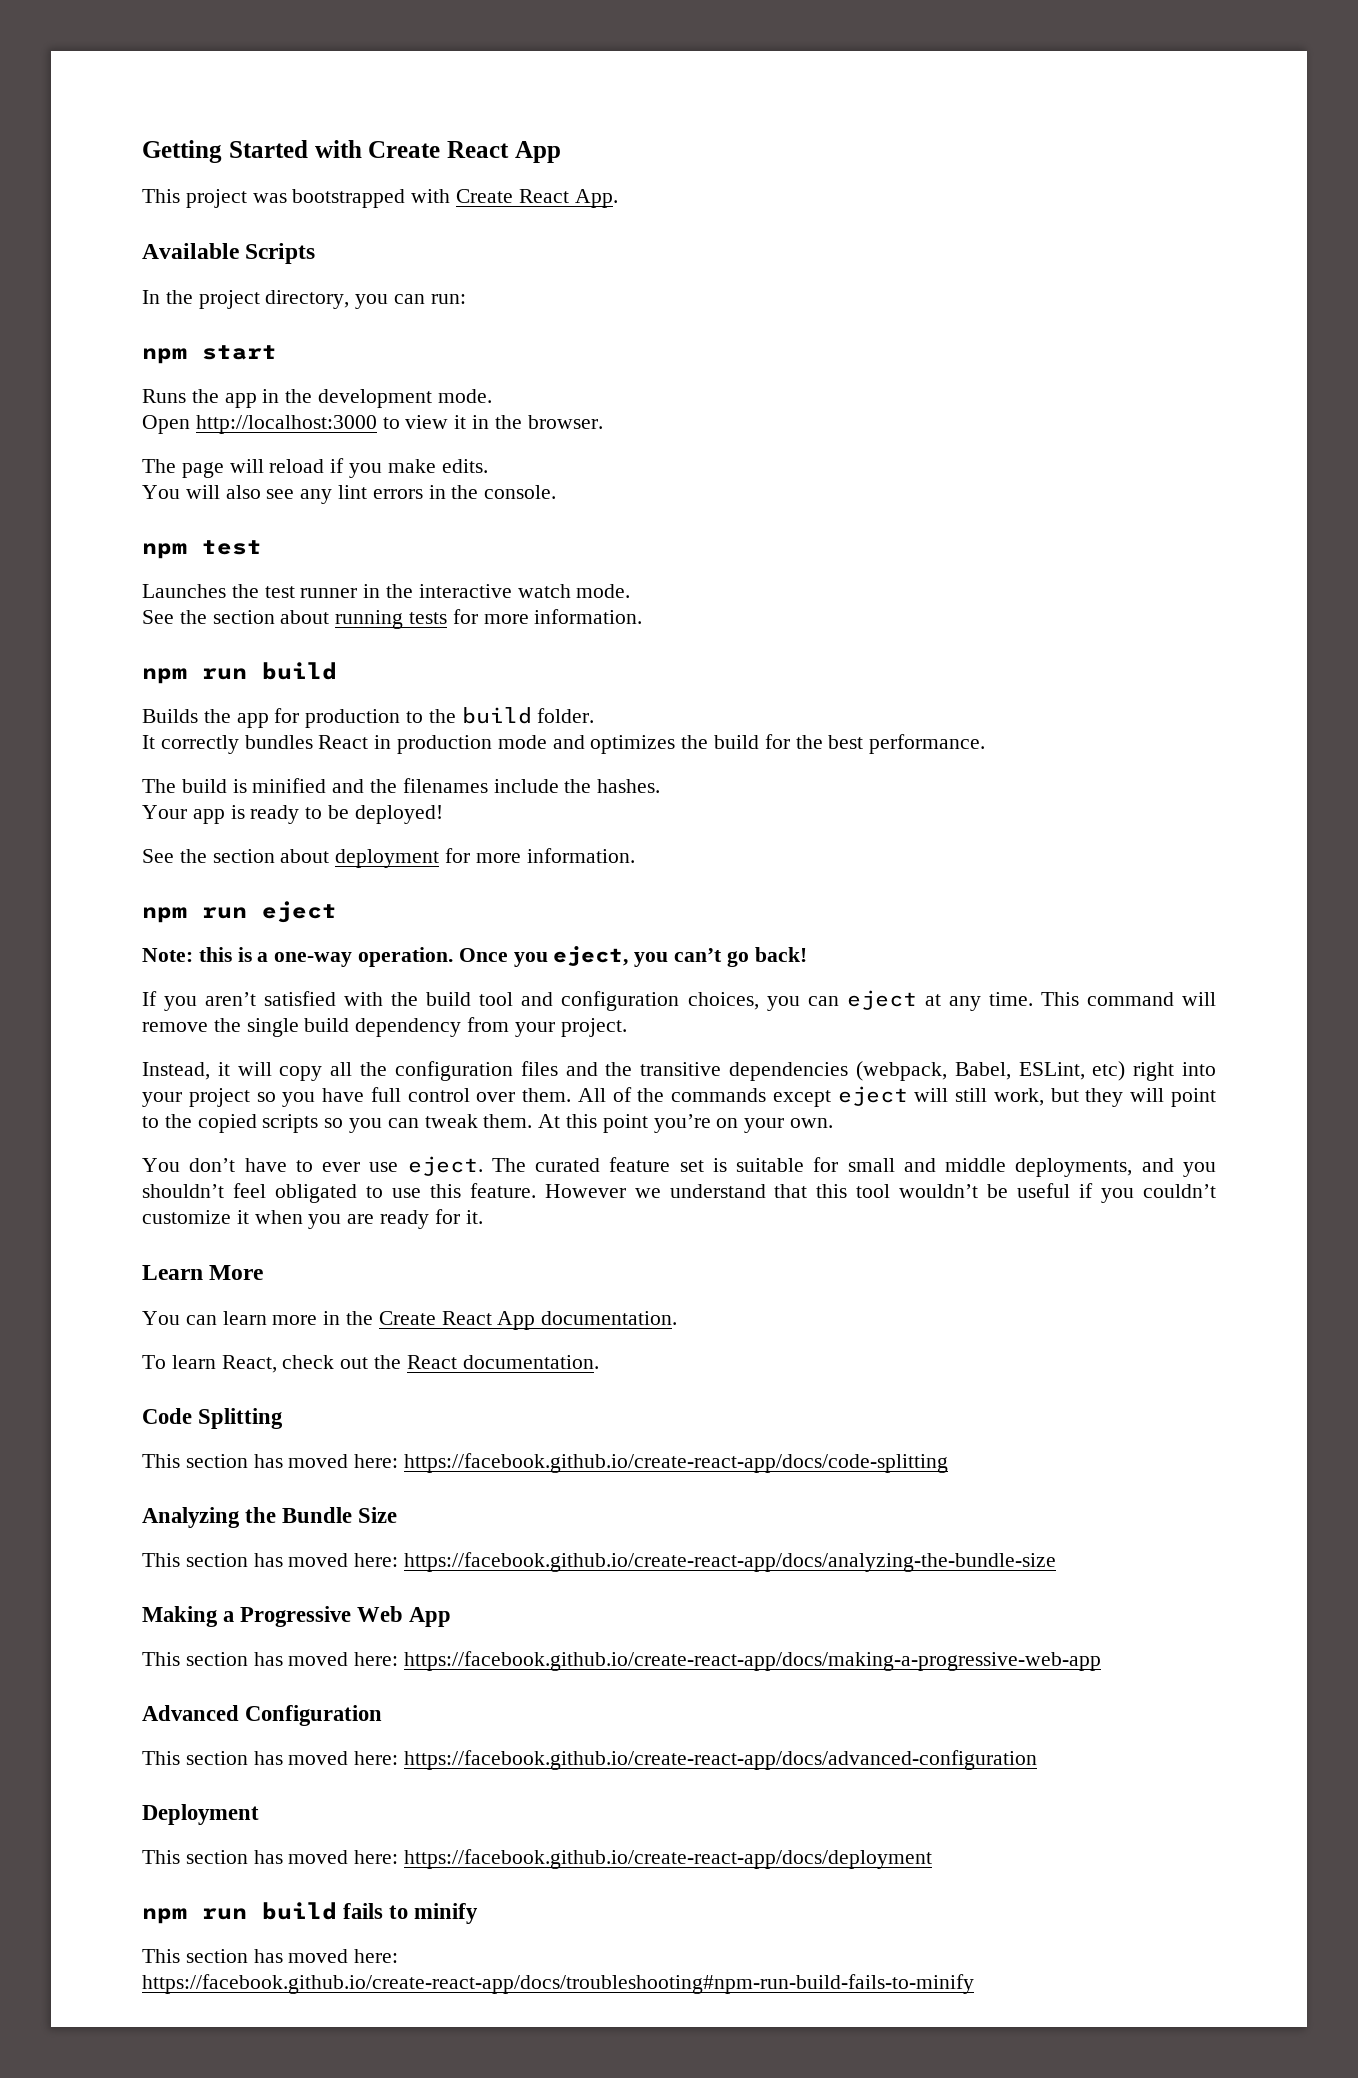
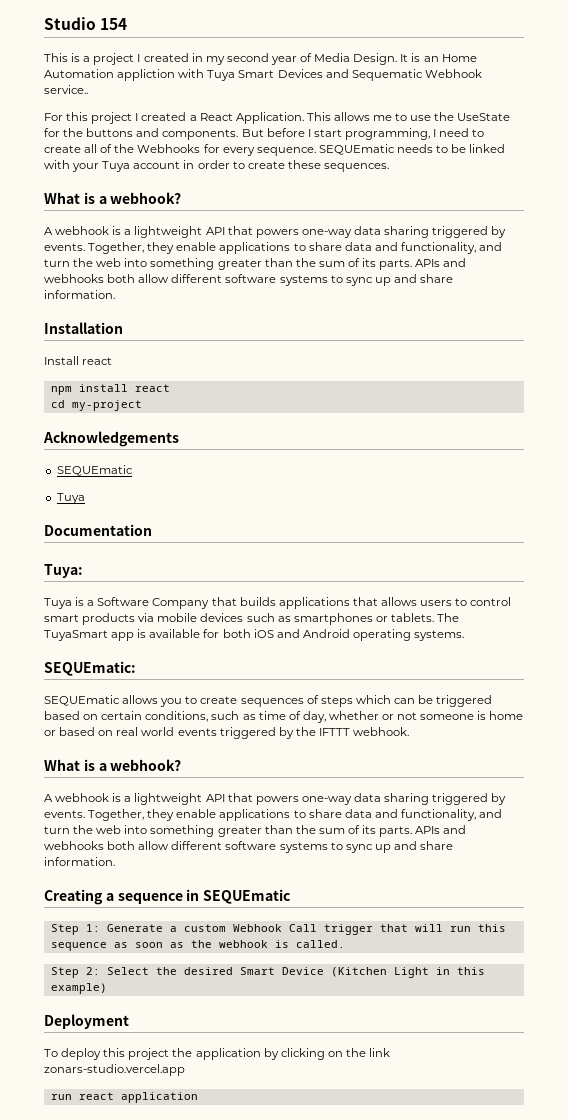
- Getting Started with Create React App
- This project was bootstrapped with Create React App.
- Available Scripts
- In the project directory, you can run:
- npm start
- Runs the app in the development mode.
- Open http://localhost:3000 to view it in the browser.
- The page will reload if you make edits.
- You will also see any lint errors in the console.
- npm test
- Launches the test runner in the interactive watch mode.
- See the section about running tests for more information.
- npm run build
- Builds the app for production to the build folder.
- It correctly bundles React in production mode and optimizes the build for the best performance.
- The build is minified and the filenames include the hashes.
- Your app is ready to be deployed!
- See the section about deployment for more information.
- npm run eject
- Note: this is a one-way operation. Once you eject, you can’t go back!
- If you aren’t satisfied with the build tool and configuration choices, you can eject at any time. This command will remove the single build dependency from your project.
- Instead, it will copy all the configuration files and the transitive dependencies (webpack, Babel, ESLint, etc) right into your project so you have full control over them. All of the commands except eject will still work, but they will point to the copied scripts so you can tweak them. At this point you’re on your own.
- You don’t have to ever use eject. The curated feature set is suitable for small and middle deployments, and you shouldn’t feel obligated to use this feature. However we understand that this tool wouldn’t be useful if you couldn’t customize it when you are ready for it.
- Learn More
- You can learn more in the Create React App documentation.
- To learn React, check out the React documentation.
- Code Splitting
- This section has moved here: https://facebook.github.io/create-react-app/docs/code-splitting
- Analyzing the Bundle Size
- This section has moved here: https://facebook.github.io/create-react-app/docs/analyzing-the-bundle-size
- Making a Progressive Web App
- This section has moved here: https://facebook.github.io/create-react-app/docs/making-a-progressive-web-app
- Advanced Configuration
- This section has moved here: https://facebook.github.io/create-react-app/docs/advanced-configuration
+ Studio 154
+ This is a project I created in my second year of Media Design. It is an Home Automation appliction with Tuya Smart Devices and Sequematic Webhook service..
+ For this project I created a React Application. This allows me to use the UseState for the buttons and components. But before I start programming, I need to create all of the Webhooks for every sequence. SEQUEmatic needs to be linked with your Tuya account in order to create these sequences.
+ What is a webhook?
+ A webhook is a lightweight API that powers one-way data sharing triggered by events. Together, they enable applications to share data and functionality, and turn the web into something greater than the sum of its parts. APIs and webhooks both allow different software systems to sync up and share information.
+ Installation
+ Install react
+ npm install react
+ cd my-project
+ Acknowledgements
+ SEQUEmatic
+ Tuya
+ Documentation
+ Tuya:
+ Tuya is a Software Company that builds applications that allows users to control smart products via mobile devices such as smartphones or tablets. The TuyaSmart app is available for both iOS and Android operating systems.
+ SEQUEmatic:
+ SEQUEmatic allows you to create sequences of steps which can be triggered based on certain conditions, such as time of day, whether or not someone is home or based on real world events triggered by the IFTTT webhook.
+ What is a webhook?
+ A webhook is a lightweight API that powers one-way data sharing triggered by events. Together, they enable applications to share data and functionality, and turn the web into something greater than the sum of its parts. APIs and webhooks both allow different software systems to sync up and share information.
+ Creating a sequence in SEQUEmatic
+ Step 1: Generate a custom Webhook Call trigger that will run this sequence as soon as the webhook is called.
+ Step 2: Select the desired Smart Device (Kitchen Light in this example)
  Deployment
- This section has moved here: https://facebook.github.io/create-react-app/docs/deployment
- npm run build fails to minify
- This section has moved here: https://facebook.github.io/create-react-app/docs/troubleshooting#npm-run-build-fails-to-minify
+ To deploy this project the application by clicking on the link zonars-studio.vercel.app
+ run react application

